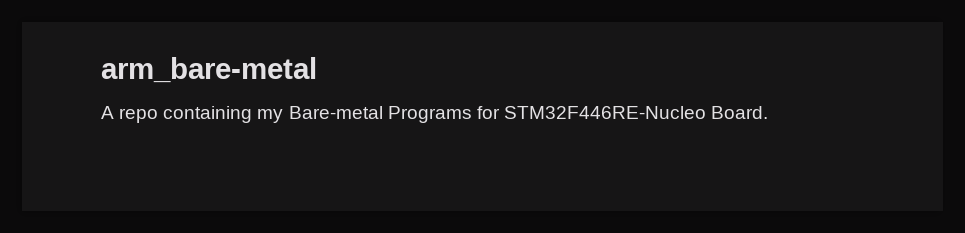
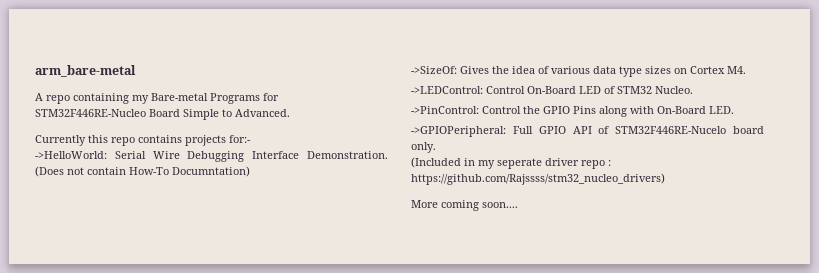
- A repo containing my Bare-metal Programs for STM32F446RE-Nucleo Board.
+ A repo containing my Bare-metal Programs for STM32F446RE-Nucleo Board Simple to Advanced.
+ Currently this repo contains projects for:-
+ ->HelloWorld: Serial Wire Debugging Interface Demonstration. (Does not contain How-To Documntation)
+ ->SizeOf: Gives the idea of various data type sizes on Cortex M4.
+ ->LEDControl: Control On-Board LED of STM32 Nucleo.
+ ->PinControl: Control the GPIO Pins along with On-Board LED.
+ ->GPIOPeripheral: Full GPIO API of STM32F446RE-Nucelo board only.
+ (Included in my seperate driver repo : https://github.com/Rajssss/stm32_nucleo_drivers)
+ More coming soon....

